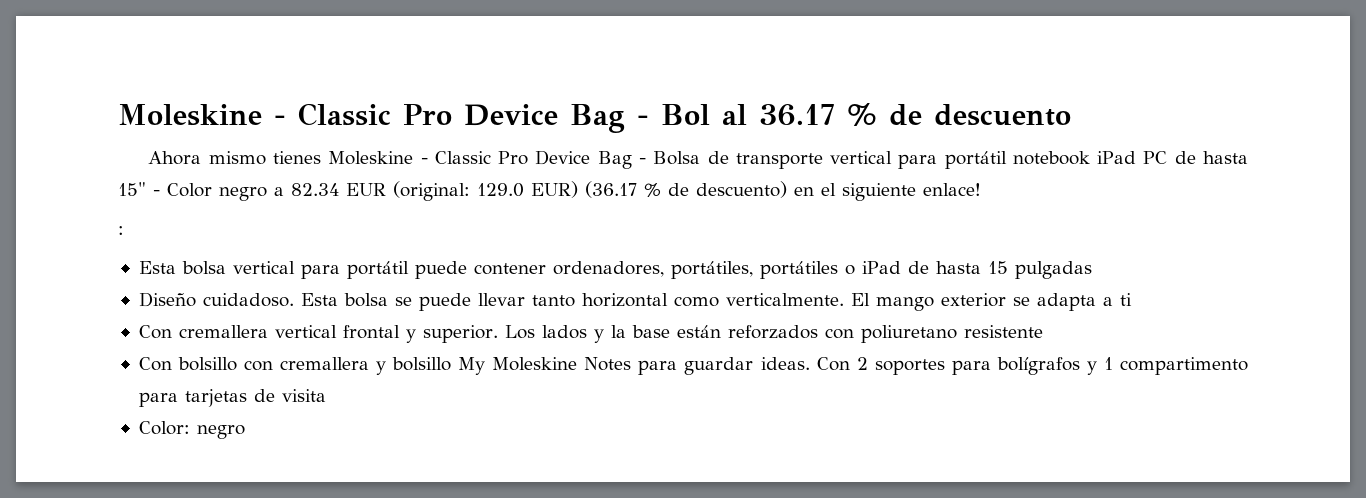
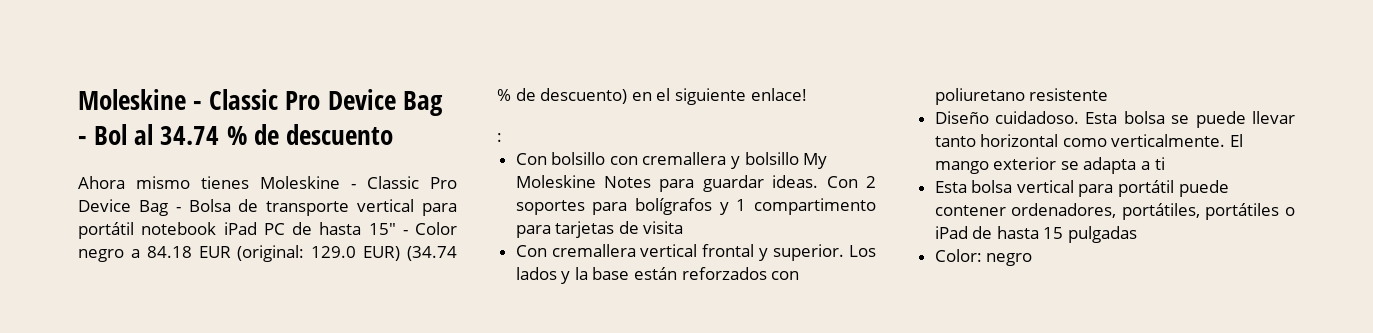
- Moleskine - Classic Pro Device Bag - Bol al 36.17 % de descuento
+ Moleskine - Classic Pro Device Bag - Bol al 34.74 % de descuento
- Ahora mismo tienes Moleskine - Classic Pro Device Bag - Bolsa de transporte vertical para portátil notebook iPad PC de hasta 15" - Color negro a 82.34 EUR (original: 129.0 EUR) (36.17 % de descuento) en el siguiente enlace!
+ Ahora mismo tienes Moleskine - Classic Pro Device Bag - Bolsa de transporte vertical para portátil notebook iPad PC de hasta 15" - Color negro a 84.18 EUR (original: 129.0 EUR) (34.74 % de descuento) en el siguiente enlace!
- Esta bolsa vertical para portátil puede contener ordenadores, portátiles, portátiles o iPad de hasta 15 pulgadas
- Diseño cuidadoso. Esta bolsa se puede llevar tanto horizontal como verticalmente. El mango exterior se adapta a ti
- Con cremallera vertical frontal y superior. Los lados y la base están reforzados con poliuretano resistente
+ Con cremallera vertical frontal y superior. Los lados y la base están reforzados con poliuretano resistente
+ Diseño cuidadoso. Esta bolsa se puede llevar tanto horizontal como verticalmente. El mango exterior se adapta a ti
+ Esta bolsa vertical para portátil puede contener ordenadores, portátiles, portátiles o iPad de hasta 15 pulgadas

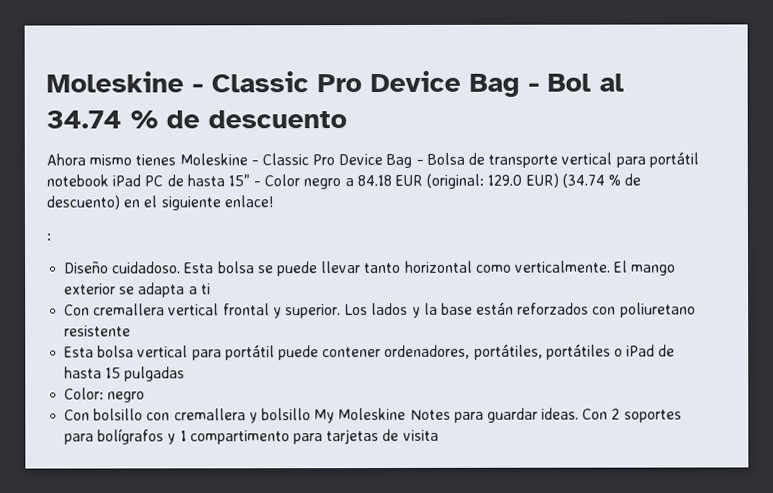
+ Diseño cuidadoso. Esta bolsa se puede llevar tanto horizontal como verticalmente. El mango exterior se adapta a ti
+ Con cremallera vertical frontal y superior. Los lados y la base están reforzados con poliuretano resistente
+ Esta bolsa vertical para portátil puede contener ordenadores, portátiles, portátiles o iPad de hasta 15 pulgadas
+ Color: negro
- Con cremallera vertical frontal y superior. Los lados y la base están reforzados con poliuretano resistente
- Diseño cuidadoso. Esta bolsa se puede llevar tanto horizontal como verticalmente. El mango exterior se adapta a ti
- Esta bolsa vertical para portátil puede contener ordenadores, portátiles, portátiles o iPad de hasta 15 pulgadas
- Color: negro

